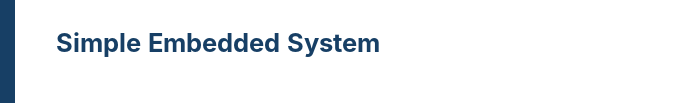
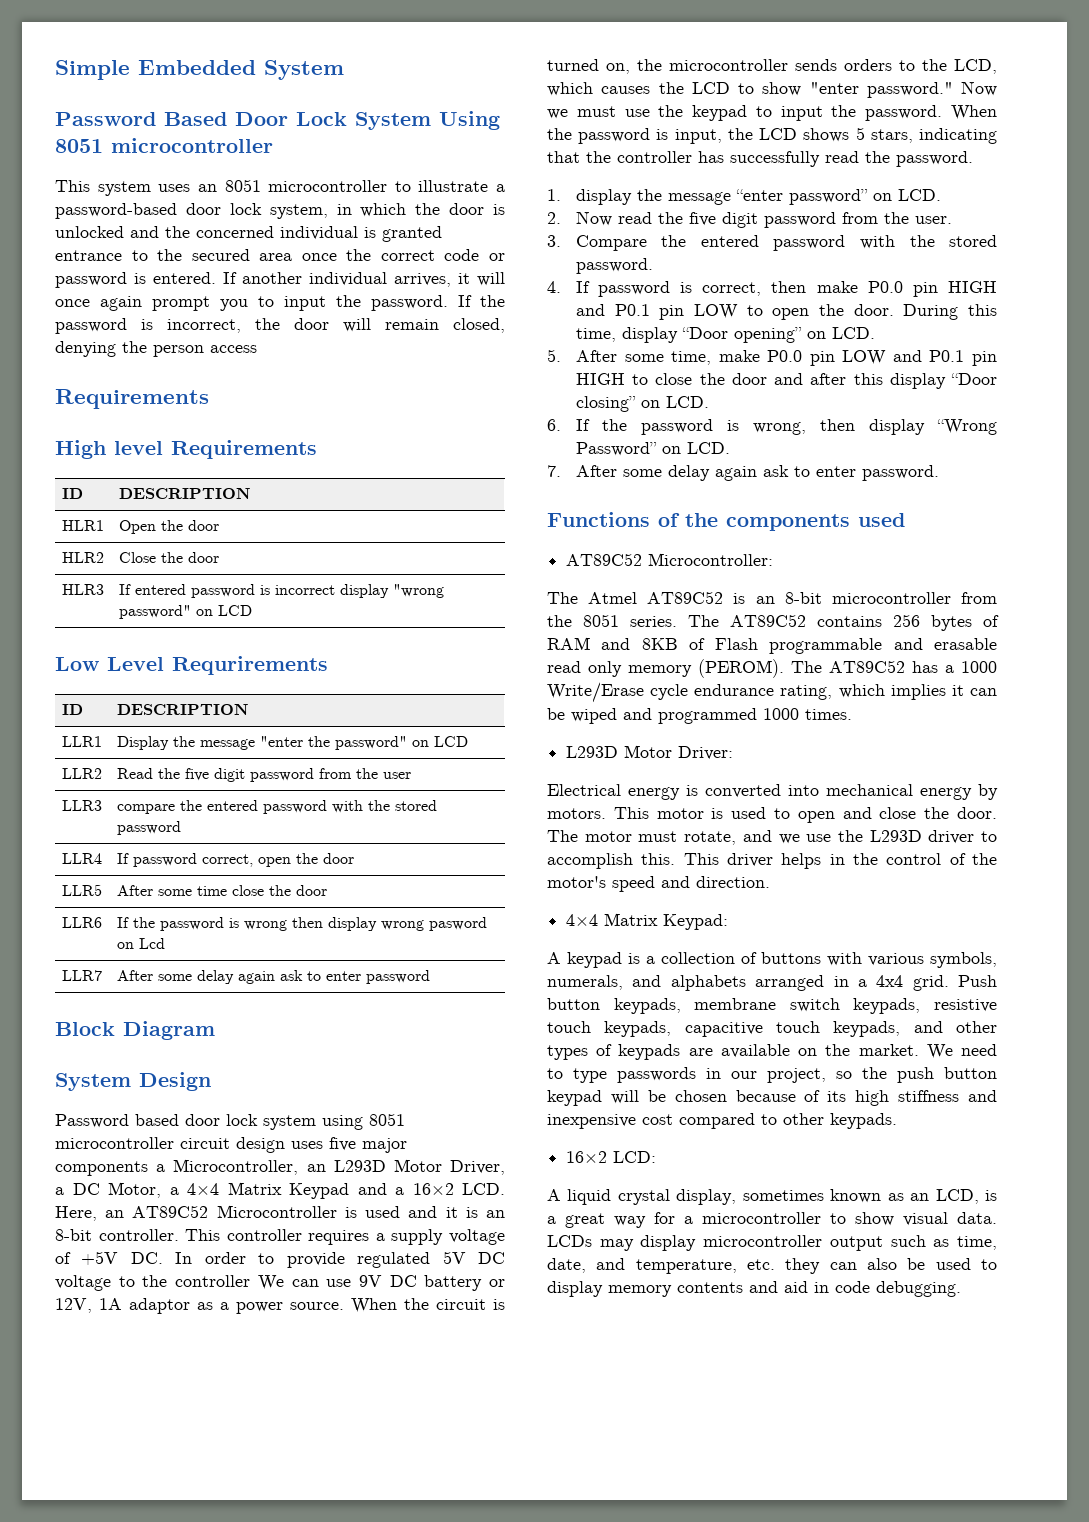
+ Password Based Door Lock System Using 8051 microcontroller
+ This system uses an 8051 microcontroller to illustrate a password-based door lock system, in which the door is unlocked and the concerned individual is granted entrance to the secured area once the correct code or password is entered. If another individual arrives, it will once again prompt you to input the password. If the password is incorrect, the door will remain closed, denying the person access
+ Requirements
+ High level Requirements
+ ID | DESCRIPTION
+ HLR1 | Open the door
+ HLR2 | Close the door
+ HLR3 | If entered password is incorrect display "wrong password" on LCD
+ Low Level Requrirements
+ ID | DESCRIPTION
+ LLR1 | Display the message "enter the password" on LCD
+ LLR2 | Read the five digit password from the user
+ LLR3 | compare the entered password with the stored password
+ LLR4 | If password correct, open the door
+ LLR5 | After some time close the door
+ LLR6 | If the password is wrong then display wrong pasword on Lcd
+ LLR7 | After some delay again ask to enter password
+ Block Diagram
+ System Design
+ Password based door lock system using 8051 microcontroller circuit design uses five major components a Microcontroller, an L293D Motor Driver, a DC Motor, a 4×4 Matrix Keypad and a 16×2 LCD. Here, an AT89C52 Microcontroller is used and it is an 8-bit controller. This controller requires a supply voltage of +5V DC. In order to provide regulated 5V DC voltage to the controller We can use 9V DC battery or 12V, 1A adaptor as a power source. When the circuit is turned on, the microcontroller sends orders to the LCD, which causes the LCD to show "enter password." Now we must use the keypad to input the password. When the password is input, the LCD shows 5 stars, indicating that the controller has successfully read the password.
+ 1. display the message “enter password” on LCD.
+ 2. Now read the five digit password from the user.
+ 3. Compare the entered password with the stored password.
+ 4. If password is correct, then make P0.0 pin HIGH and P0.1 pin LOW to open the door. During this time, display “Door opening” on LCD.
+ 5. After some time, make P0.0 pin LOW and P0.1 pin HIGH to close the door and after this display “Door closing” on LCD.
+ 6. If the password is wrong, then display “Wrong Password” on LCD.
+ 7. After some delay again ask to enter password.
+ Functions of the components used
+ AT89C52 Microcontroller:
+ The Atmel AT89C52 is an 8-bit microcontroller from the 8051 series. The AT89C52 contains 256 bytes of RAM and 8KB of Flash programmable and erasable read only memory (PEROM). The AT89C52 has a 1000 Write/Erase cycle endurance rating, which implies it can be wiped and programmed 1000 times.
+ L293D Motor Driver:
+ Electrical energy is converted into mechanical energy by motors. This motor is used to open and close the door. The motor must rotate, and we use the L293D driver to accomplish this. This driver helps in the control of the motor's speed and direction.
+ 4×4 Matrix Keypad:
+ A keypad is a collection of buttons with various symbols, numerals, and alphabets arranged in a 4x4 grid. Push button keypads, membrane switch keypads, resistive touch keypads, capacitive touch keypads, and other types of keypads are available on the market. We need to type passwords in our project, so the push button keypad will be chosen because of its high stiffness and inexpensive cost compared to other keypads.
+ 16×2 LCD:
+ A liquid crystal display, sometimes known as an LCD, is a great way for a microcontroller to show visual data. LCDs may display microcontroller output such as time, date, and temperature, etc. they can also be used to display memory contents and aid in code debugging.

